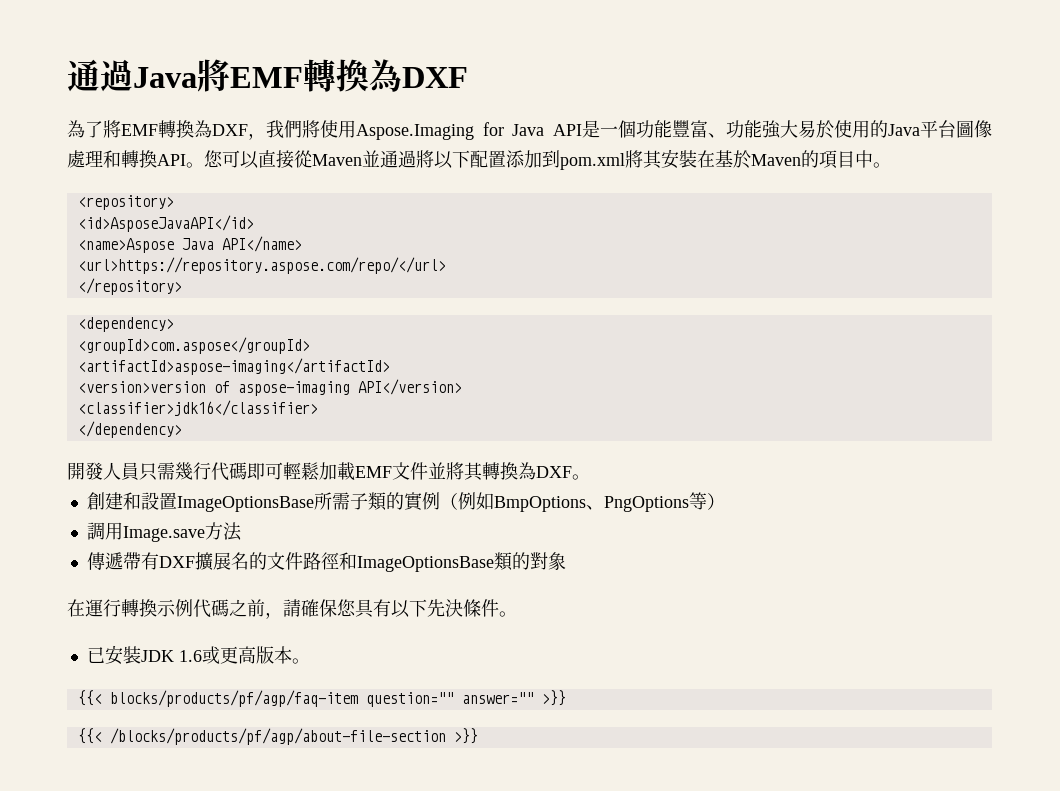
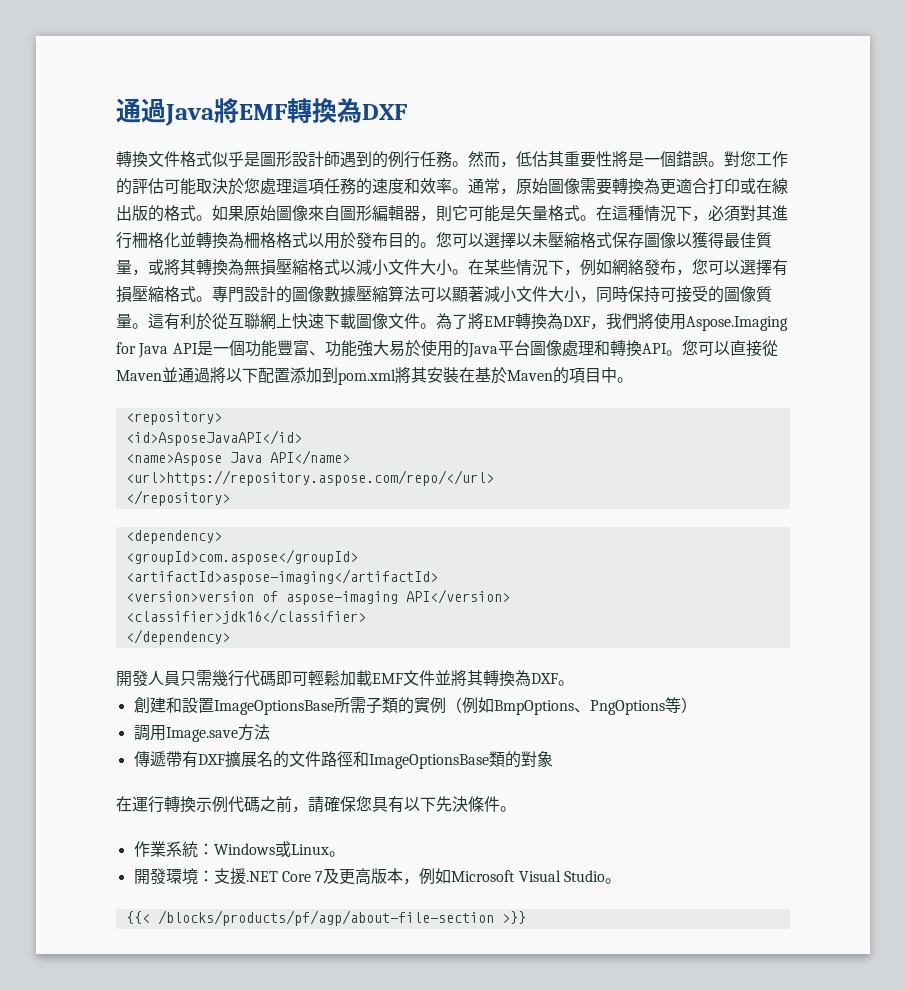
+ 轉換文件格式似乎是圖形設計師遇到的例行任務。然而，低估其重要性將是一個錯誤。對您工作的評估可能取決於您處理這項任務的速度和效率。通常，原始圖像需要轉換為更適合打印或在線出版的格式。如果原始圖像來自圖形編輯器，則它可能是矢量格式。在這種情況下，必須對其進行柵格化並轉換為柵格格式以用於發布目的。您可以選擇以未壓縮格式保存圖像以獲得最佳質量，或將其轉換為無損壓縮格式以減小文件大小。在某些情況下，例如網絡發布，您可以選擇有損壓縮格式。專門設計的圖像數據壓縮算法可以顯著減小文件大小，同時保持可接受的圖像質量。這有利於從互聯網上快速下載圖像文件。
- 已安裝JDK 1.6或更高版本。
- {{< blocks/products/pf/agp/faq-item question="" answer="" >}}
+ 作業系統：Windows或Linux。
+ 開發環境：支援.NET Core 7及更高版本，例如Microsoft Visual Studio。

